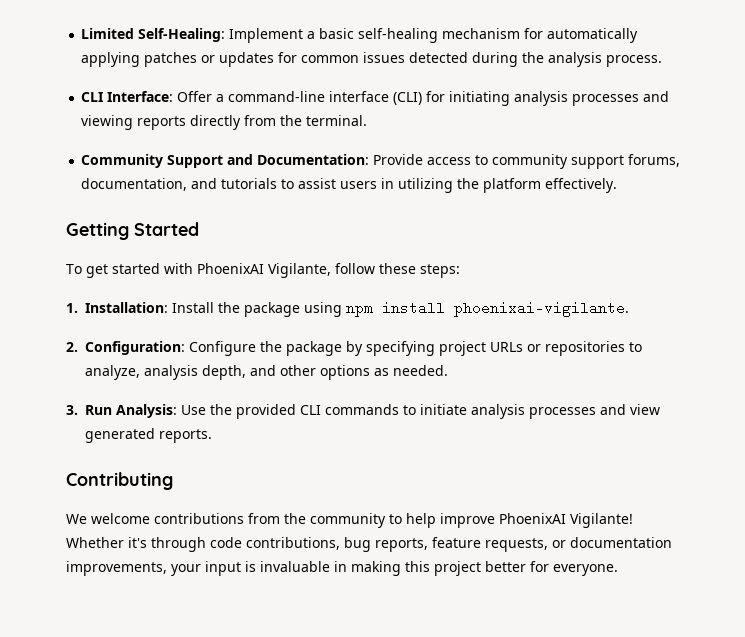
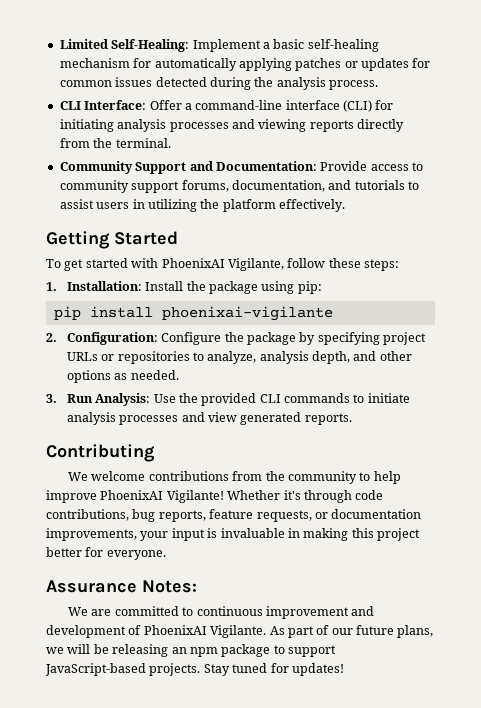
- 1. Installation: Install the package using npm install phoenixai-vigilante.
+ 1. Installation: Install the package using pip:
+ pip install phoenixai-vigilante
+ Assurance Notes:
+ We are committed to continuous improvement and development of PhoenixAI Vigilante. As part of our future plans, we will be releasing an npm package to support JavaScript-based projects. Stay tuned for updates!

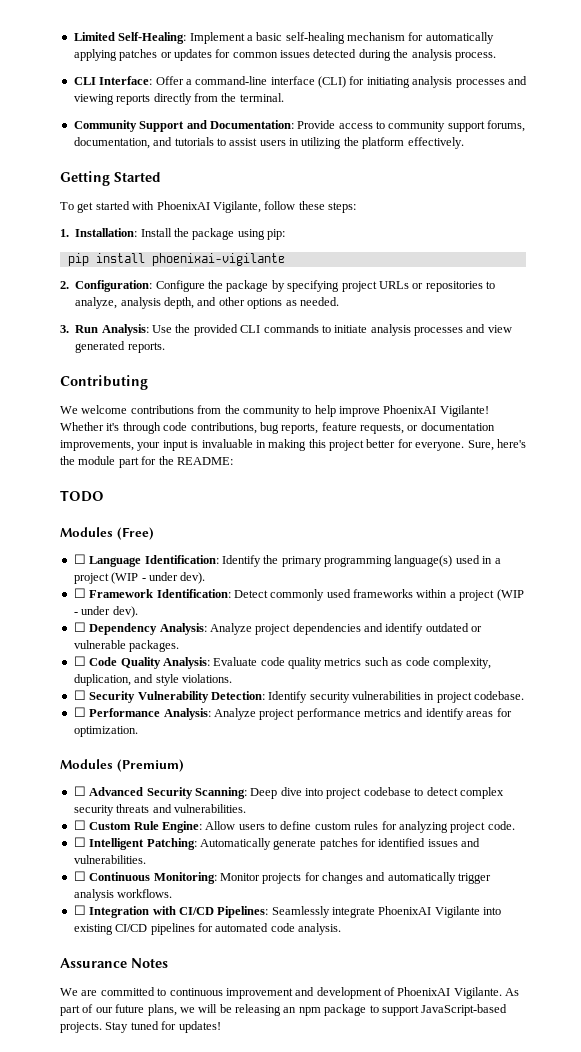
+ Sure, here's the module part for the README:
+ TODO
+ Modules (Free)
+ ☐ Language Identification: Identify the primary programming language(s) used in a project (WIP - under dev).
+ ☐ Framework Identification: Detect commonly used frameworks within a project (WIP - under dev).
+ ☐ Dependency Analysis: Analyze project dependencies and identify outdated or vulnerable packages.
+ ☐ Code Quality Analysis: Evaluate code quality metrics such as code complexity, duplication, and style violations.
+ ☐ Security Vulnerability Detection: Identify security vulnerabilities in project codebase.
+ ☐ Performance Analysis: Analyze project performance metrics and identify areas for optimization.
+ Modules (Premium)
+ ☐ Advanced Security Scanning: Deep dive into project codebase to detect complex security threats and vulnerabilities.
+ ☐ Custom Rule Engine: Allow users to define custom rules for analyzing project code.
+ ☐ Intelligent Patching: Automatically generate patches for identified issues and vulnerabilities.
+ ☐ Continuous Monitoring: Monitor projects for changes and automatically trigger analysis workflows.
+ ☐ Integration with CI/CD Pipelines: Seamlessly integrate PhoenixAI Vigilante into existing CI/CD pipelines for automated code analysis.
- Assurance Notes:
+ Assurance Notes

